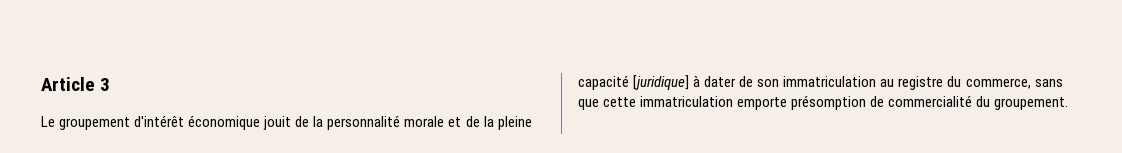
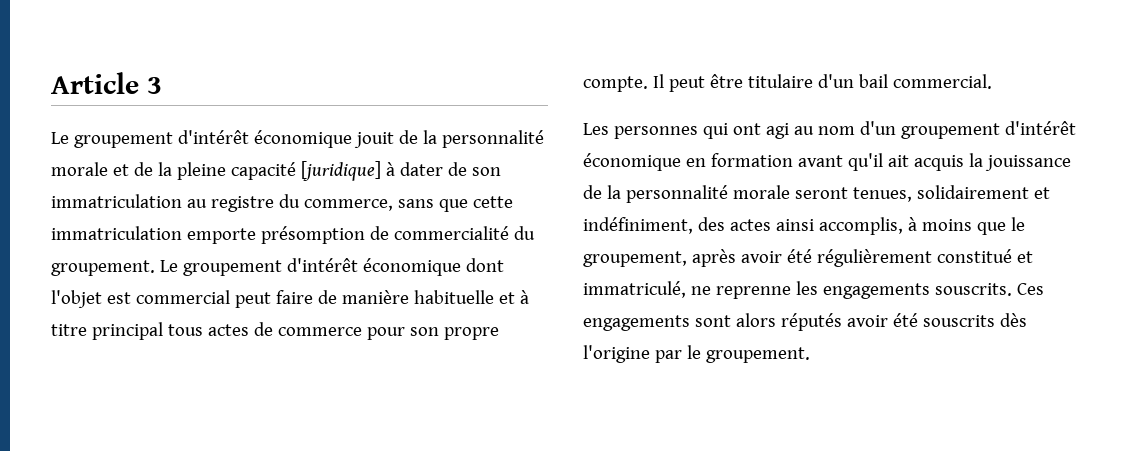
+ Le groupement d'intérêt économique dont l'objet est commercial peut faire de manière habituelle et à titre principal tous actes de commerce pour son propre compte. Il peut être titulaire d'un bail commercial.
+ Les personnes qui ont agi au nom d'un groupement d'intérêt économique en formation avant qu'il ait acquis la jouissance de la personnalité morale seront tenues, solidairement et indéfiniment, des actes ainsi accomplis, à moins que le groupement, après avoir été régulièrement constitué et immatriculé, ne reprenne les engagements souscrits. Ces engagements sont alors réputés avoir été souscrits dès l'origine par le groupement.

